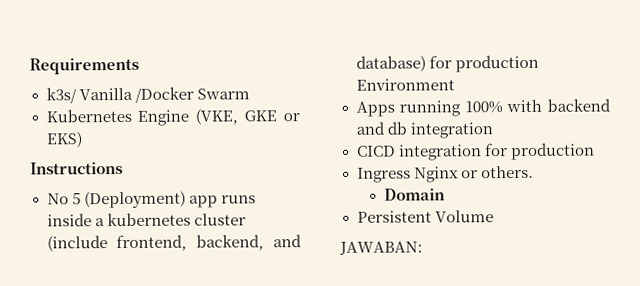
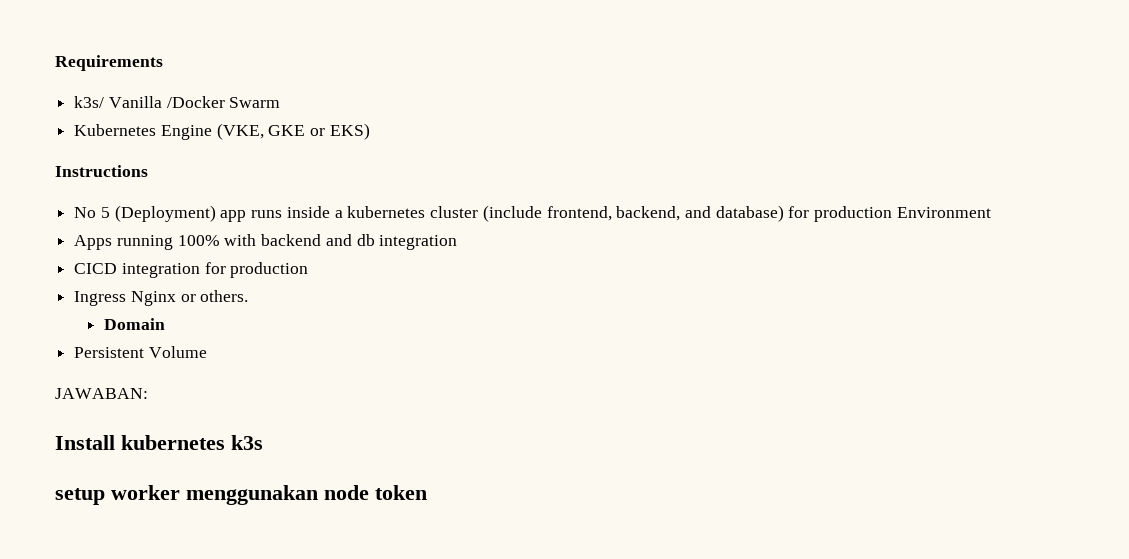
+ Install kubernetes k3s
+ setup worker menggunakan node token

